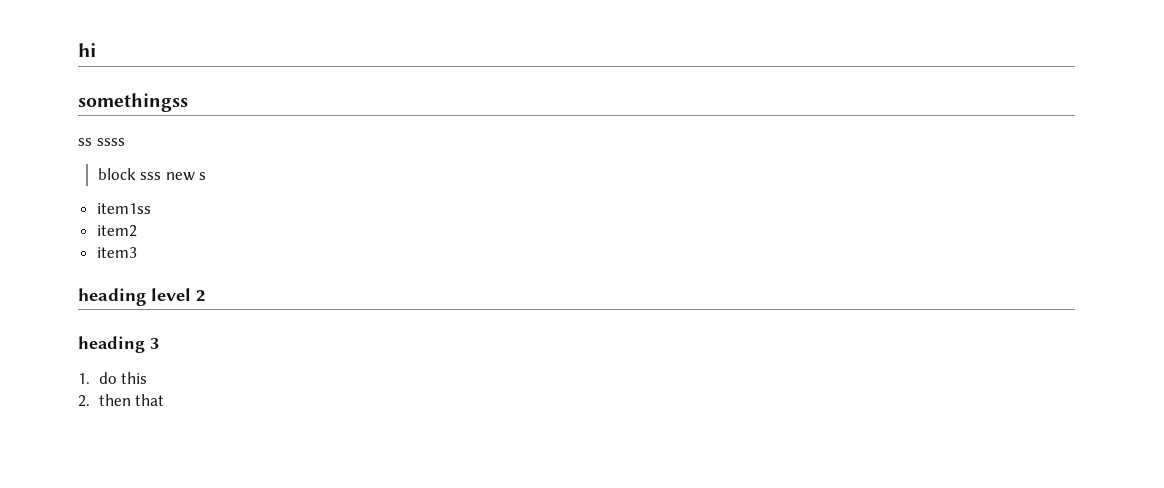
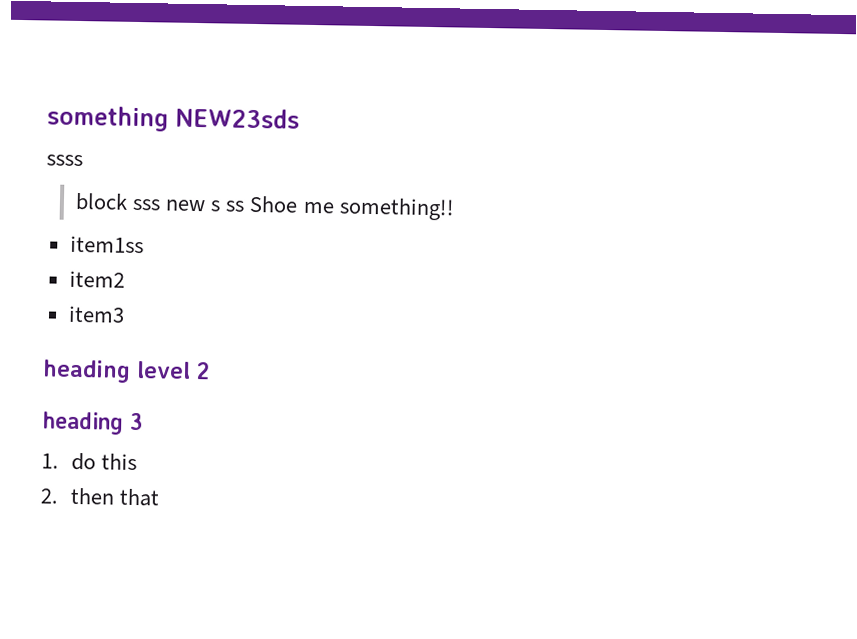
- hi
- somethingss
- ss ssss
+ something NEW23sds
+ ssss
- block sss new s
+ block sss new s ss Shoe me something!!

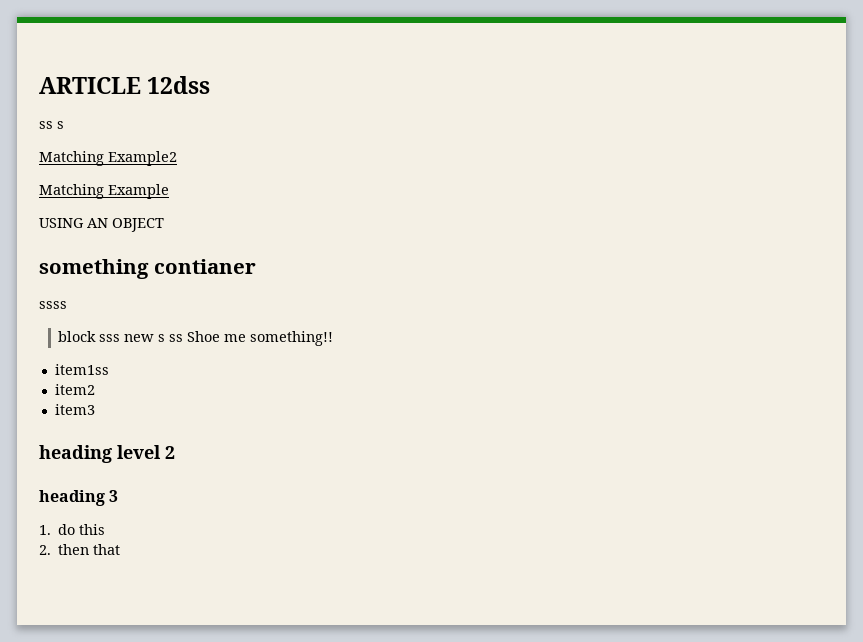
- something NEW23sds
+ ARTICLE 12dss
+ ss s
+ Matching Example2
+ Matching Example
+ USING AN OBJECT
+ something contianer

